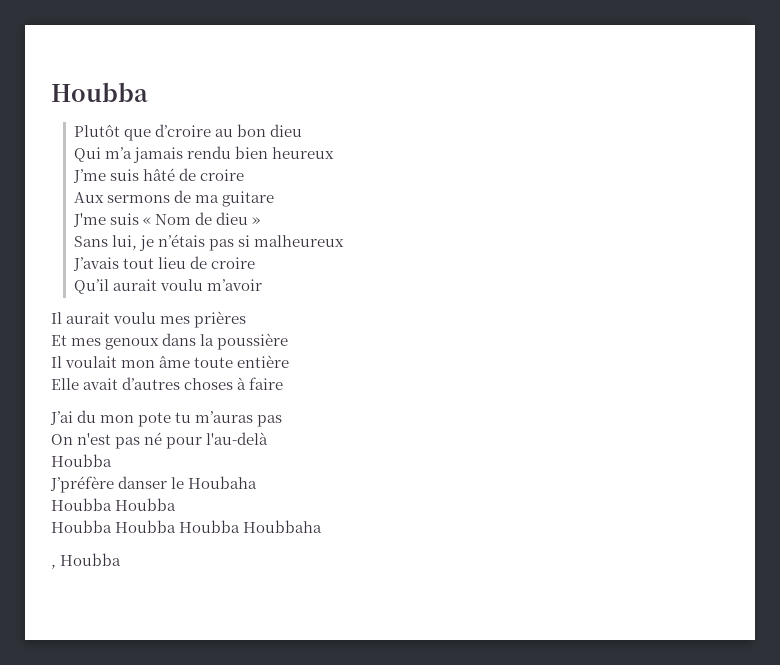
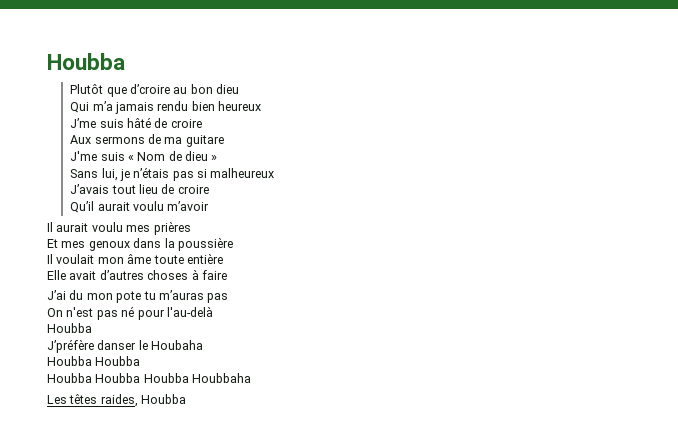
- , Houbba
+ Les têtes raides, Houbba

